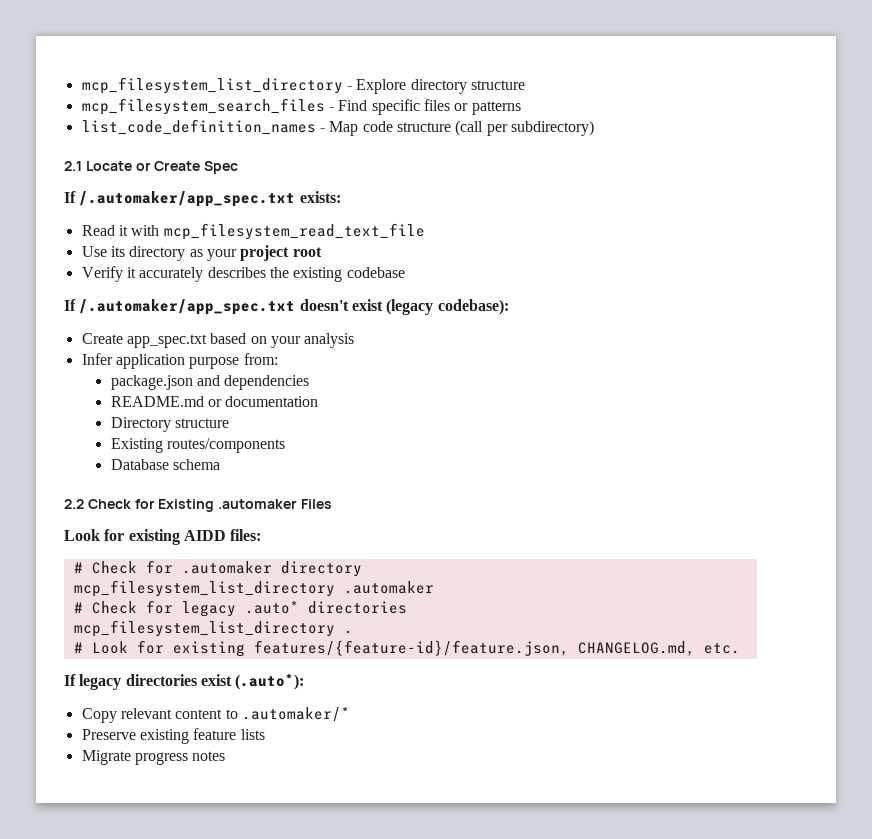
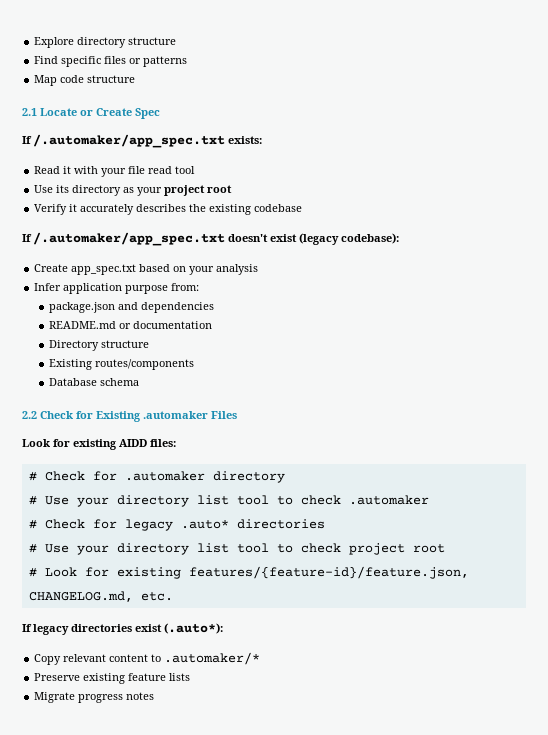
- mcp_filesystem_list_directory - Explore directory structure
+ Explore directory structure
- mcp_filesystem_search_files - Find specific files or patterns
+ Find specific files or patterns
- list_code_definition_names - Map code structure (call per subdirectory)
+ Map code structure
- Read it with mcp_filesystem_read_text_file
+ Read it with your file read tool
- mcp_filesystem_list_directory .automaker
+ # Use your directory list tool to check .automaker
- mcp_filesystem_list_directory .
+ # Use your directory list tool to check project root

